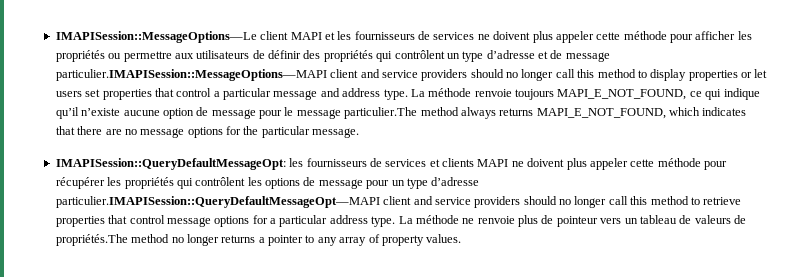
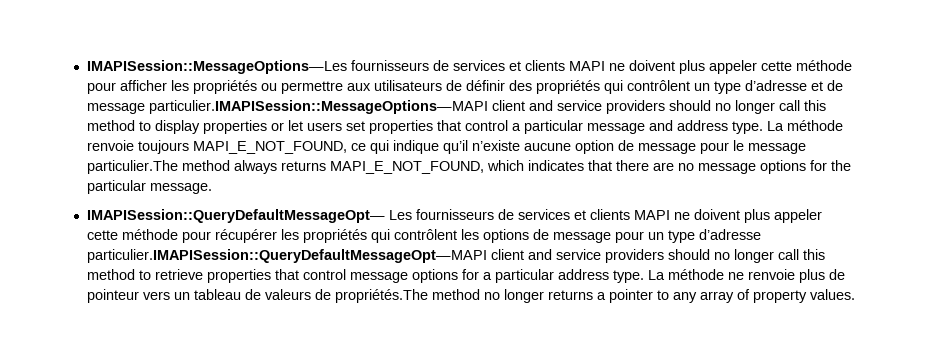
- IMAPISession::MessageOptions—Le client MAPI et les fournisseurs de services ne doivent plus appeler cette méthode pour afficher les propriétés ou permettre aux utilisateurs de définir des propriétés qui contrôlent un type d’adresse et de message particulier.IMAPISession::MessageOptions—MAPI client and service providers should no longer call this method to display properties or let users set properties that control a particular message and address type.
+ IMAPISession::MessageOptions—Les fournisseurs de services et clients MAPI ne doivent plus appeler cette méthode pour afficher les propriétés ou permettre aux utilisateurs de définir des propriétés qui contrôlent un type d’adresse et de message particulier.IMAPISession::MessageOptions—MAPI client and service providers should no longer call this method to display properties or let users set properties that control a particular message and address type.
- IMAPISession::QueryDefaultMessageOpt: les fournisseurs de services et clients MAPI ne doivent plus appeler cette méthode pour récupérer les propriétés qui contrôlent les options de message pour un type d’adresse particulier.IMAPISession::QueryDefaultMessageOpt—MAPI client and service providers should no longer call this method to retrieve properties that control message options for a particular address type.
+ IMAPISession::QueryDefaultMessageOpt— Les fournisseurs de services et clients MAPI ne doivent plus appeler cette méthode pour récupérer les propriétés qui contrôlent les options de message pour un type d’adresse particulier.IMAPISession::QueryDefaultMessageOpt—MAPI client and service providers should no longer call this method to retrieve properties that control message options for a particular address type.

